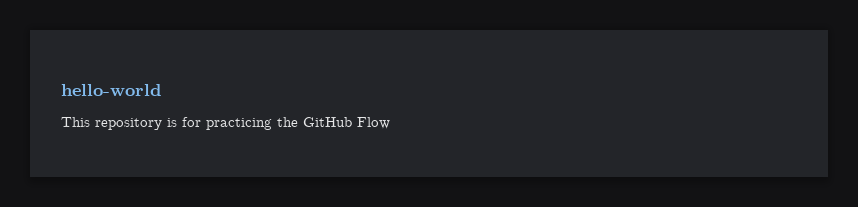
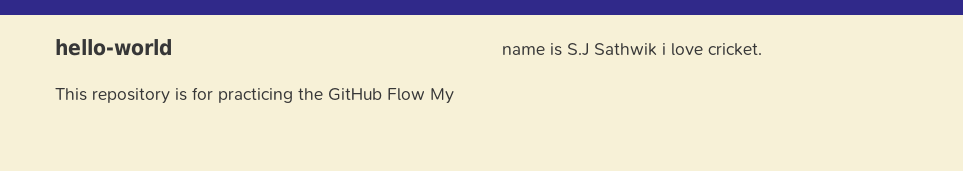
- This repository is for practicing the GitHub Flow
+ This repository is for practicing the GitHub Flow My name is S.J Sathwik i love cricket.

